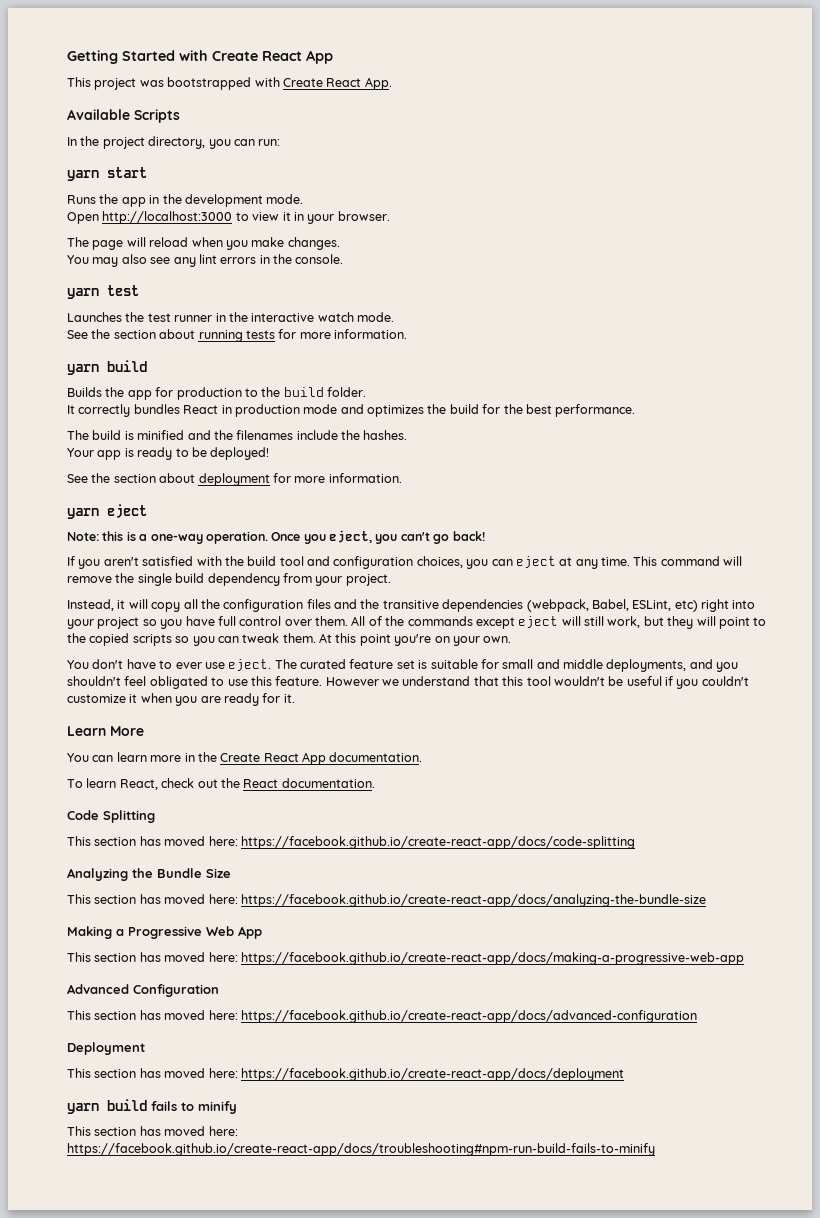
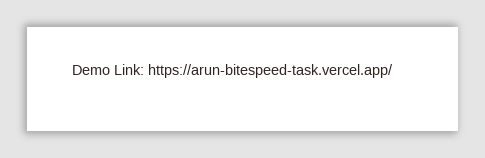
- Getting Started with Create React App
- This project was bootstrapped with Create React App.
- Available Scripts
- In the project directory, you can run:
- yarn start
- Runs the app in the development mode.
- Open http://localhost:3000 to view it in your browser.
- The page will reload when you make changes.
- You may also see any lint errors in the console.
- yarn test
- Launches the test runner in the interactive watch mode.
- See the section about running tests for more information.
- yarn build
- Builds the app for production to the build folder.
- It correctly bundles React in production mode and optimizes the build for the best performance.
- The build is minified and the filenames include the hashes.
- Your app is ready to be deployed!
- See the section about deployment for more information.
- yarn eject
- Note: this is a one-way operation. Once you eject, you can't go back!
- If you aren't satisfied with the build tool and configuration choices, you can eject at any time. This command will remove the single build dependency from your project.
- Instead, it will copy all the configuration files and the transitive dependencies (webpack, Babel, ESLint, etc) right into your project so you have full control over them. All of the commands except eject will still work, but they will point to the copied scripts so you can tweak them. At this point you're on your own.
- You don't have to ever use eject. The curated feature set is suitable for small and middle deployments, and you shouldn't feel obligated to use this feature. However we understand that this tool wouldn't be useful if you couldn't customize it when you are ready for it.
- Learn More
- You can learn more in the Create React App documentation.
- To learn React, check out the React documentation.
- Code Splitting
- This section has moved here: https://facebook.github.io/create-react-app/docs/code-splitting
- Analyzing the Bundle Size
- This section has moved here: https://facebook.github.io/create-react-app/docs/analyzing-the-bundle-size
- Making a Progressive Web App
- This section has moved here: https://facebook.github.io/create-react-app/docs/making-a-progressive-web-app
- Advanced Configuration
- This section has moved here: https://facebook.github.io/create-react-app/docs/advanced-configuration
- Deployment
- This section has moved here: https://facebook.github.io/create-react-app/docs/deployment
- yarn build fails to minify
- This section has moved here: https://facebook.github.io/create-react-app/docs/troubleshooting#npm-run-build-fails-to-minify
+ Demo Link: https://arun-bitespeed-task.vercel.app/

